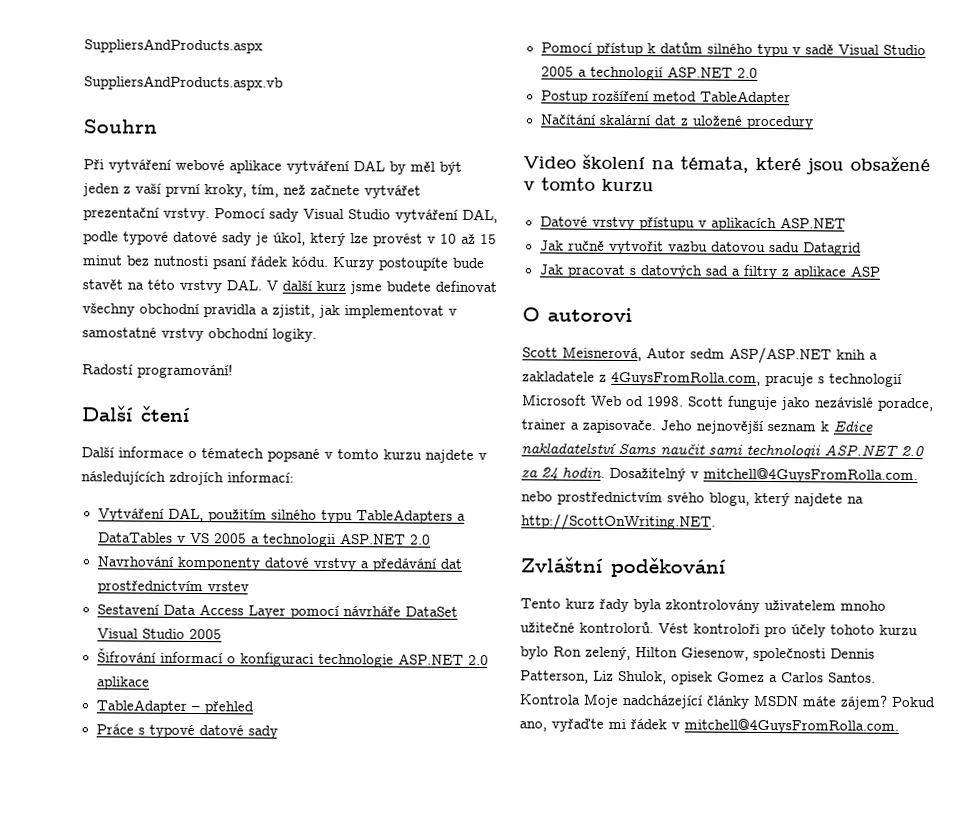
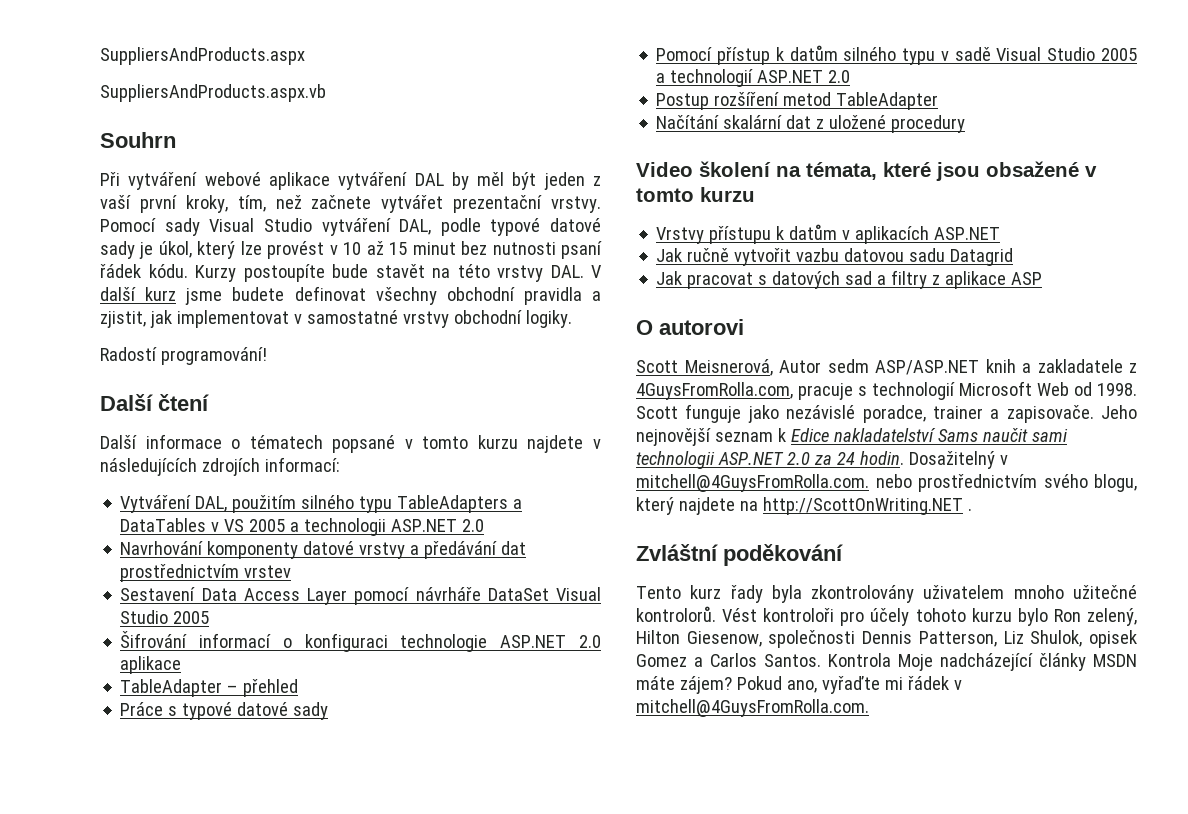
- Datové vrstvy přístupu v aplikacích ASP.NET
+ Vrstvy přístupu k datům v aplikacích ASP.NET
- Dosažitelný v mitchell@4GuysFromRolla.com. nebo prostřednictvím svého blogu, který najdete na http://ScottOnWriting.NET.
+ Dosažitelný v mitchell@4GuysFromRolla.com. nebo prostřednictvím svého blogu, který najdete na http://ScottOnWriting.NET .

